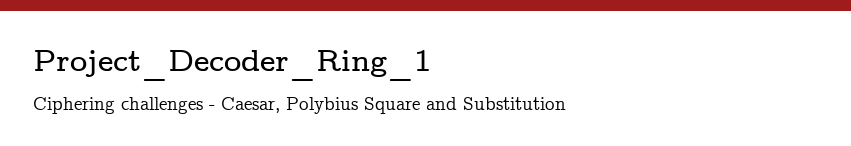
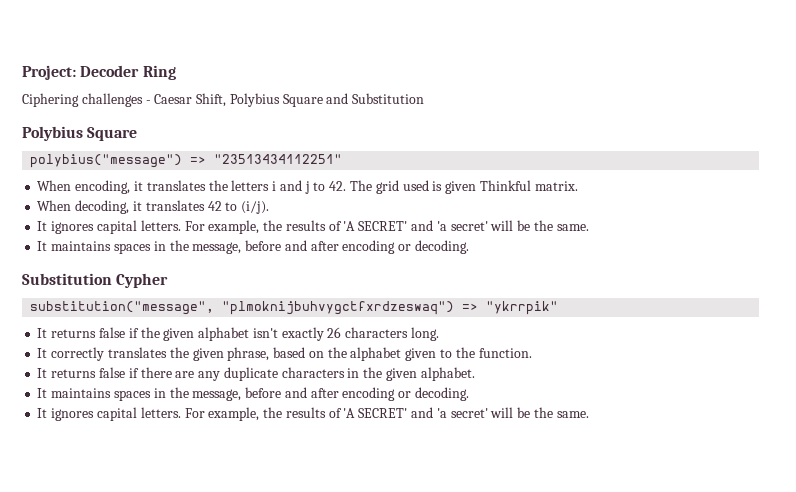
- Project_Decoder_Ring_1
+ Project: Decoder Ring
- Ciphering challenges - Caesar, Polybius Square and Substitution
+ Ciphering challenges - Caesar Shift, Polybius Square and Substitution
+ Polybius Square
+ polybius("message") => "23513434112251"
+ When encoding, it translates the letters i and j to 42. The grid used is given Thinkful matrix.
+ When decoding, it translates 42 to (i/j).
+ It ignores capital letters. For example, the results of 'A SECRET' and 'a secret' will be the same.
+ It maintains spaces in the message, before and after encoding or decoding.
+ Substitution Cypher
+ substitution("message", "plmoknijbuhvygctfxrdzeswaq") => "ykrrpik"
+ It returns false if the given alphabet isn't exactly 26 characters long.
+ It correctly translates the given phrase, based on the alphabet given to the function.
+ It returns false if there are any duplicate characters in the given alphabet.
+ It maintains spaces in the message, before and after encoding or decoding.
+ It ignores capital letters. For example, the results of 'A SECRET' and 'a secret' will be the same.

